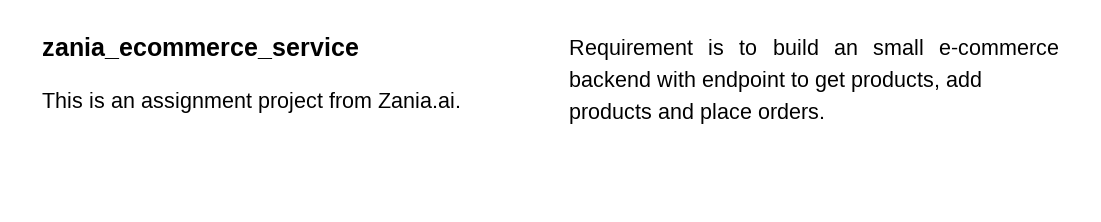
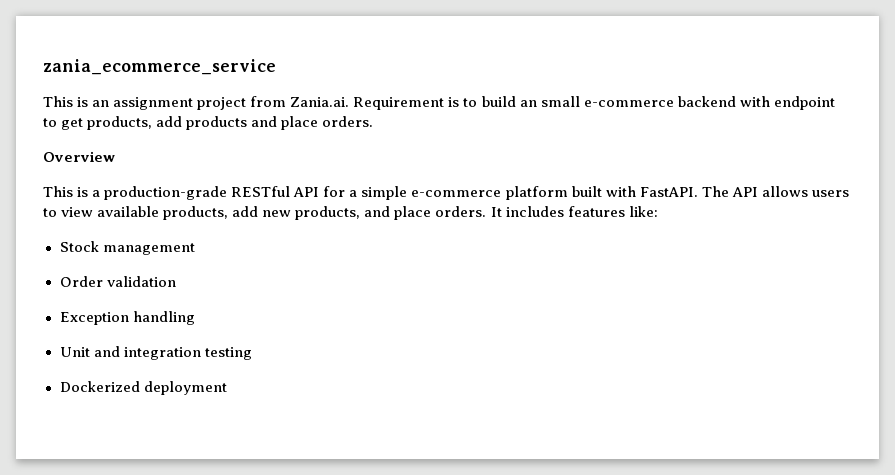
+ Overview
+ This is a production-grade RESTful API for a simple e-commerce platform built with FastAPI. The API allows users to view available products, add new products, and place orders. It includes features like:
+ Stock management
+ Order validation
+ Exception handling
+ Unit and integration testing
+ Dockerized deployment

